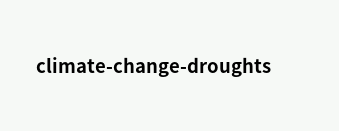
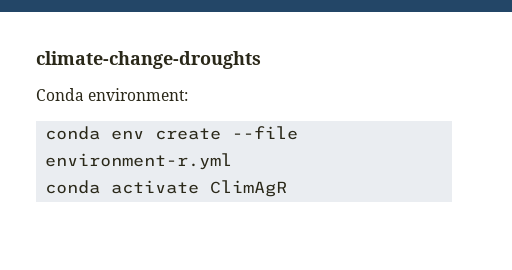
+ Conda environment:
+ conda env create --file environment-r.yml
+ conda activate ClimAgR

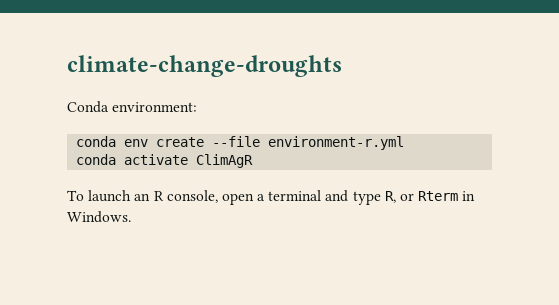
+ To launch an R console, open a terminal and type R, or Rterm in Windows.

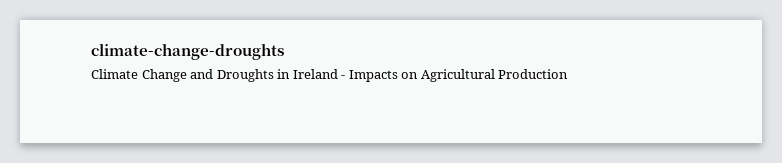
- Conda environment:
- conda env create --file environment-r.yml
- conda activate ClimAgR
- To launch an R console, open a terminal and type R, or Rterm in Windows.
+ Climate Change and Droughts in Ireland - Impacts on Agricultural Production

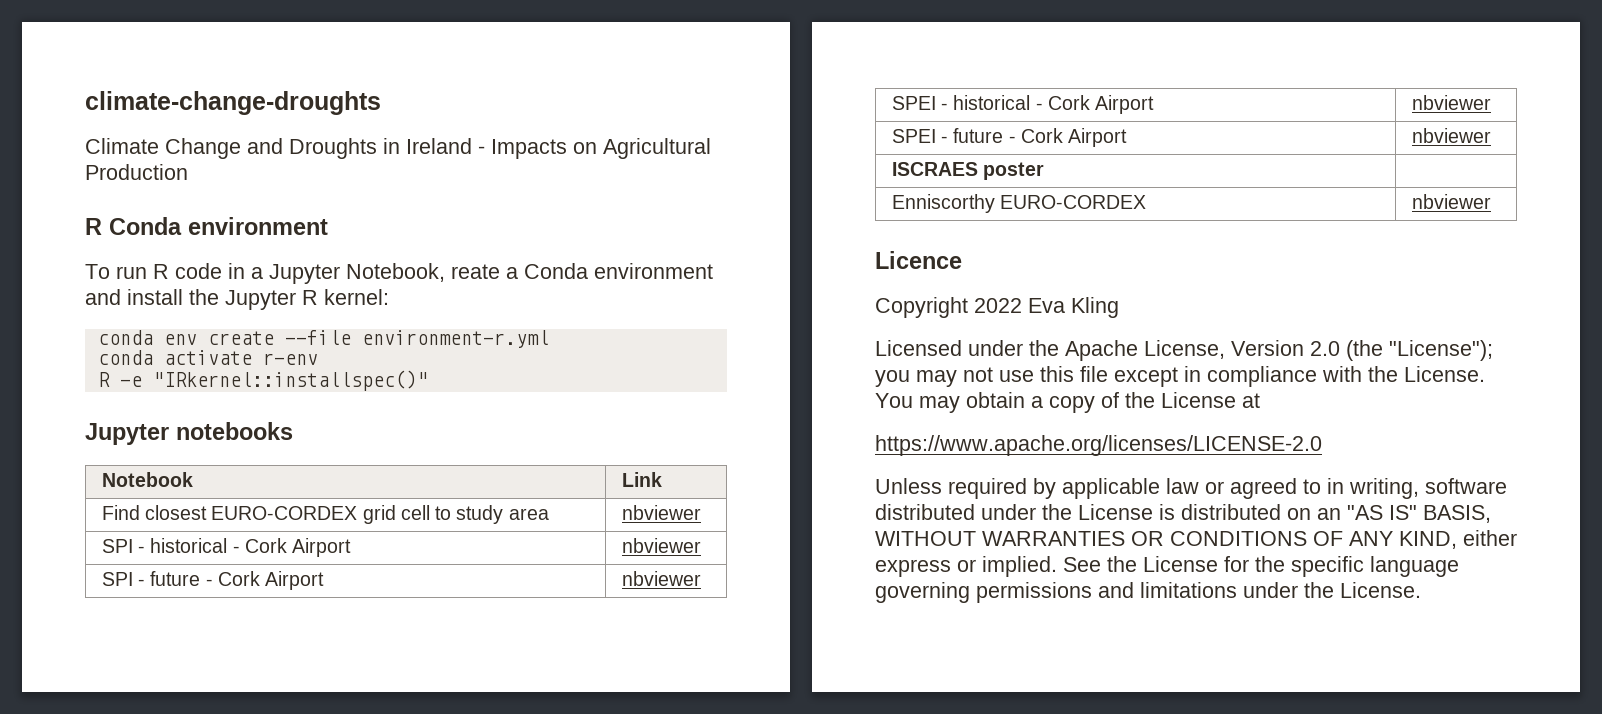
+ R Conda environment
+ To run R code in a Jupyter Notebook, reate a Conda environment and install the Jupyter R kernel:
+ conda env create --file environment-r.yml
+ conda activate r-env
+ R -e "IRkernel::installspec()"
+ Jupyter notebooks
+ Notebook | Link
+ Find closest EURO-CORDEX grid cell to study area | nbviewer
+ SPI - historical - Cork Airport | nbviewer
+ SPI - future - Cork Airport | nbviewer
+ SPEI - historical - Cork Airport | nbviewer
+ SPEI - future - Cork Airport | nbviewer
+ ISCRAES poster |
+ Enniscorthy EURO-CORDEX | nbviewer
+ Licence
+ Copyright 2022 Eva Kling
+ Licensed under the Apache License, Version 2.0 (the "License"); you may not use this file except in compliance with the License. You may obtain a copy of the License at
+ https://www.apache.org/licenses/LICENSE-2.0
+ Unless required by applicable law or agreed to in writing, software distributed under the License is distributed on an "AS IS" BASIS, WITHOUT WARRANTIES OR CONDITIONS OF ANY KIND, either express or implied. See the License for the specific language governing permissions and limitations under the License.

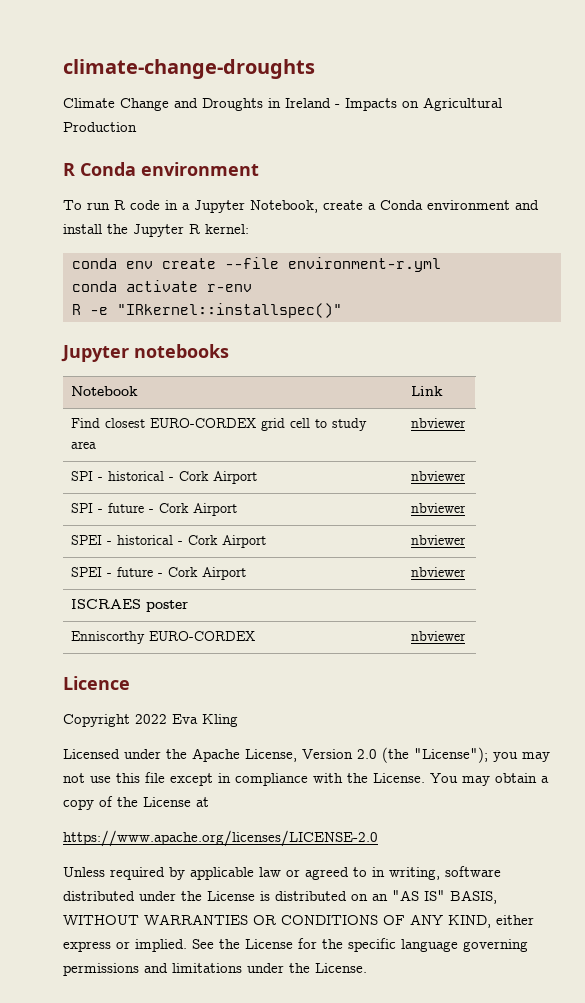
- To run R code in a Jupyter Notebook, reate a Conda environment and install the Jupyter R kernel:
+ To run R code in a Jupyter Notebook, create a Conda environment and install the Jupyter R kernel:

